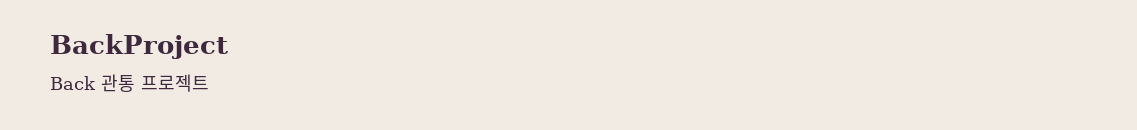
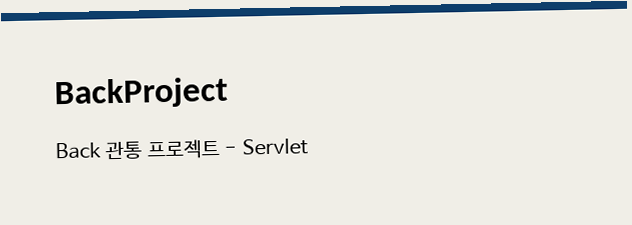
- Back 관통 프로젝트
+ Back 관통 프로젝트 - Servlet

